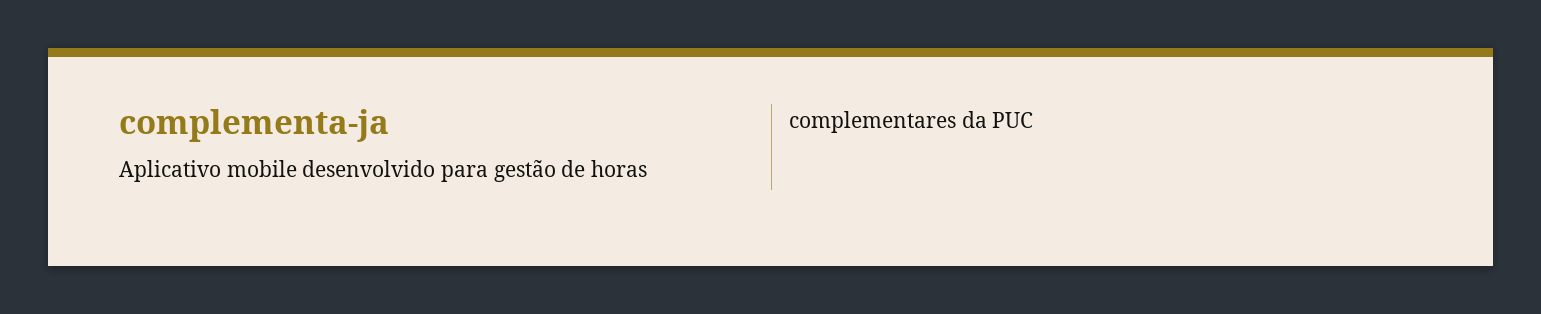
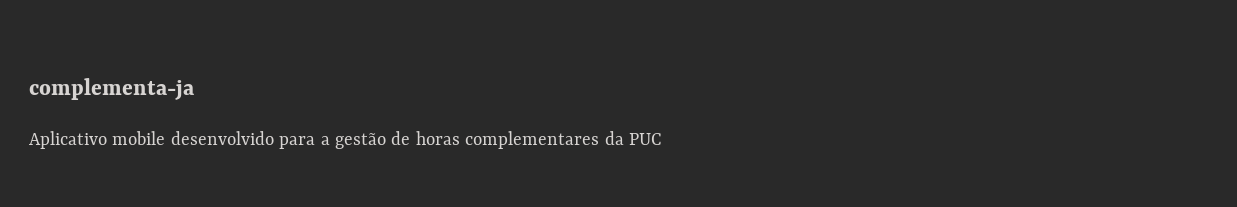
- Aplicativo mobile desenvolvido para gestão de horas complementares da PUC
+ Aplicativo mobile desenvolvido para a gestão de horas complementares da PUC

